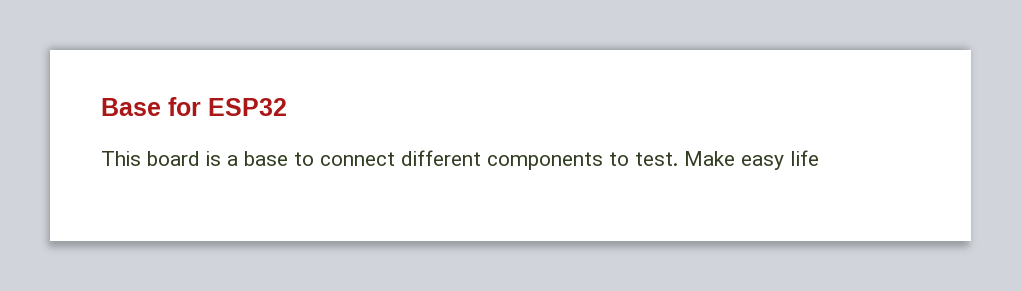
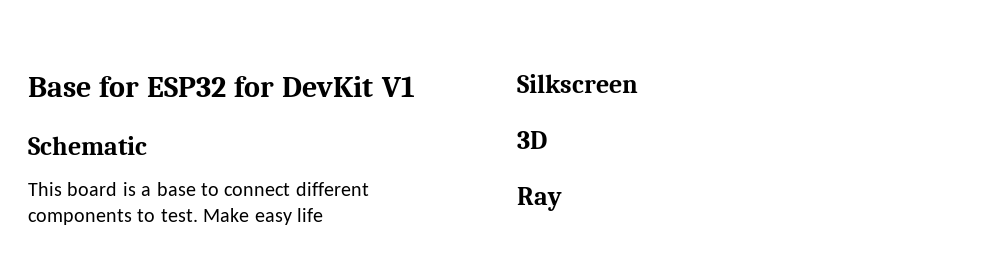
- Base for ESP32
+ Base for ESP32 for DevKit V1
+ Schematic
+ Silkscreen
+ 3D
+ Ray

